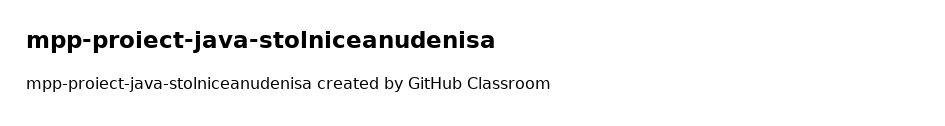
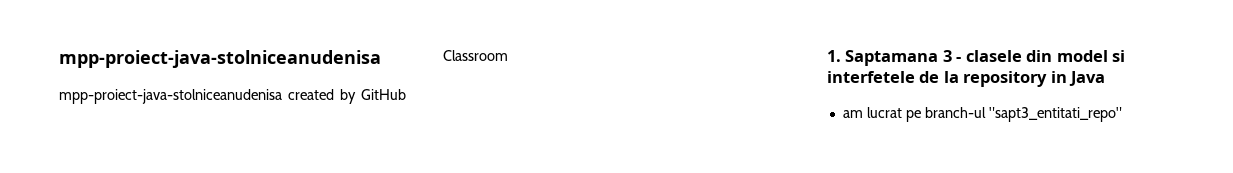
+ 1. Saptamana 3 - clasele din model si interfetele de la repository in Java
+ am lucrat pe branch-ul "sapt3_entitati_repo"

